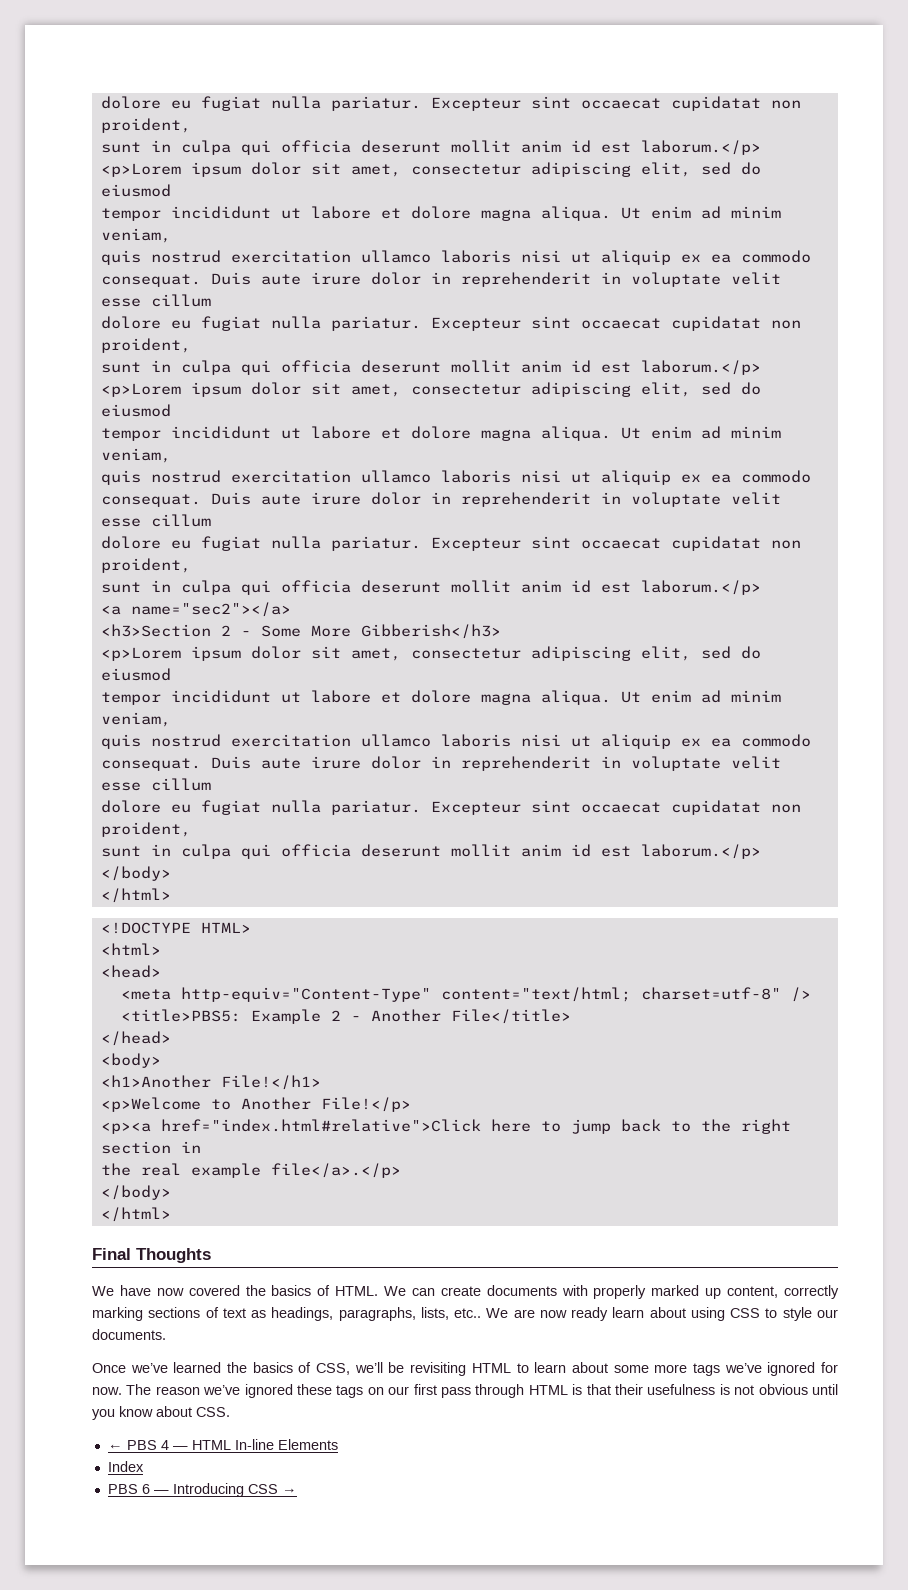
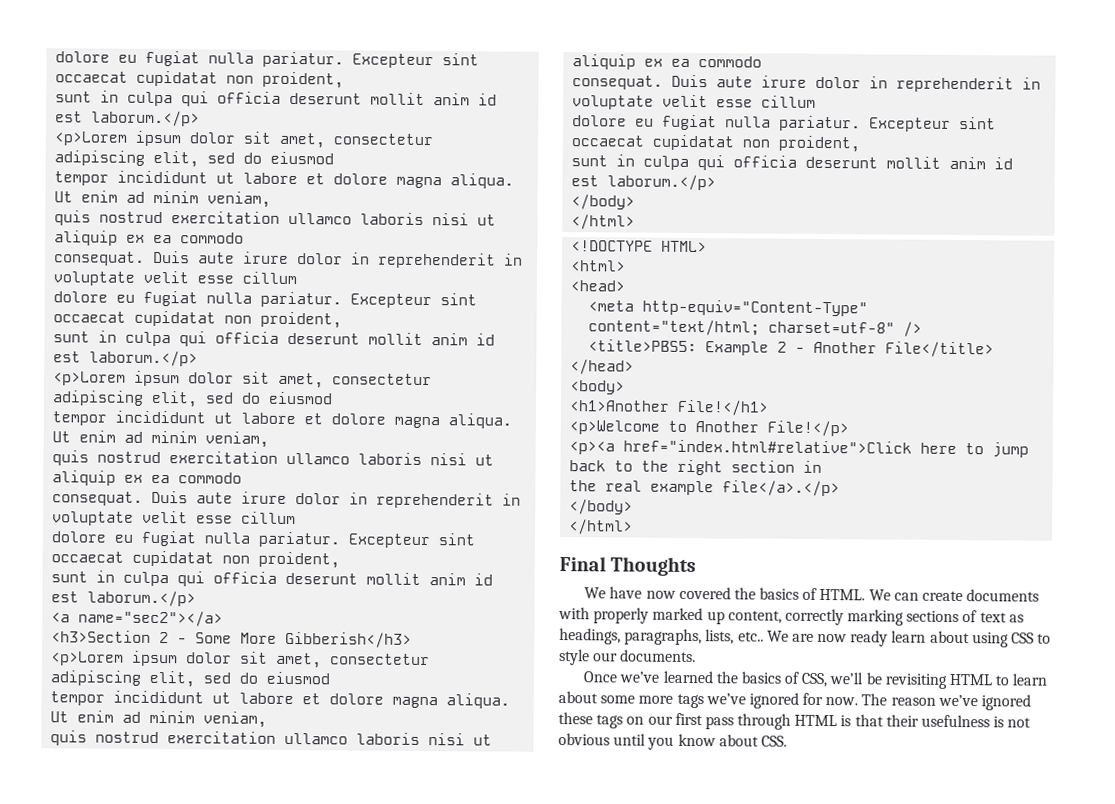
- ← PBS 4 — HTML In-line Elements
- Index
- PBS 6 — Introducing CSS →

